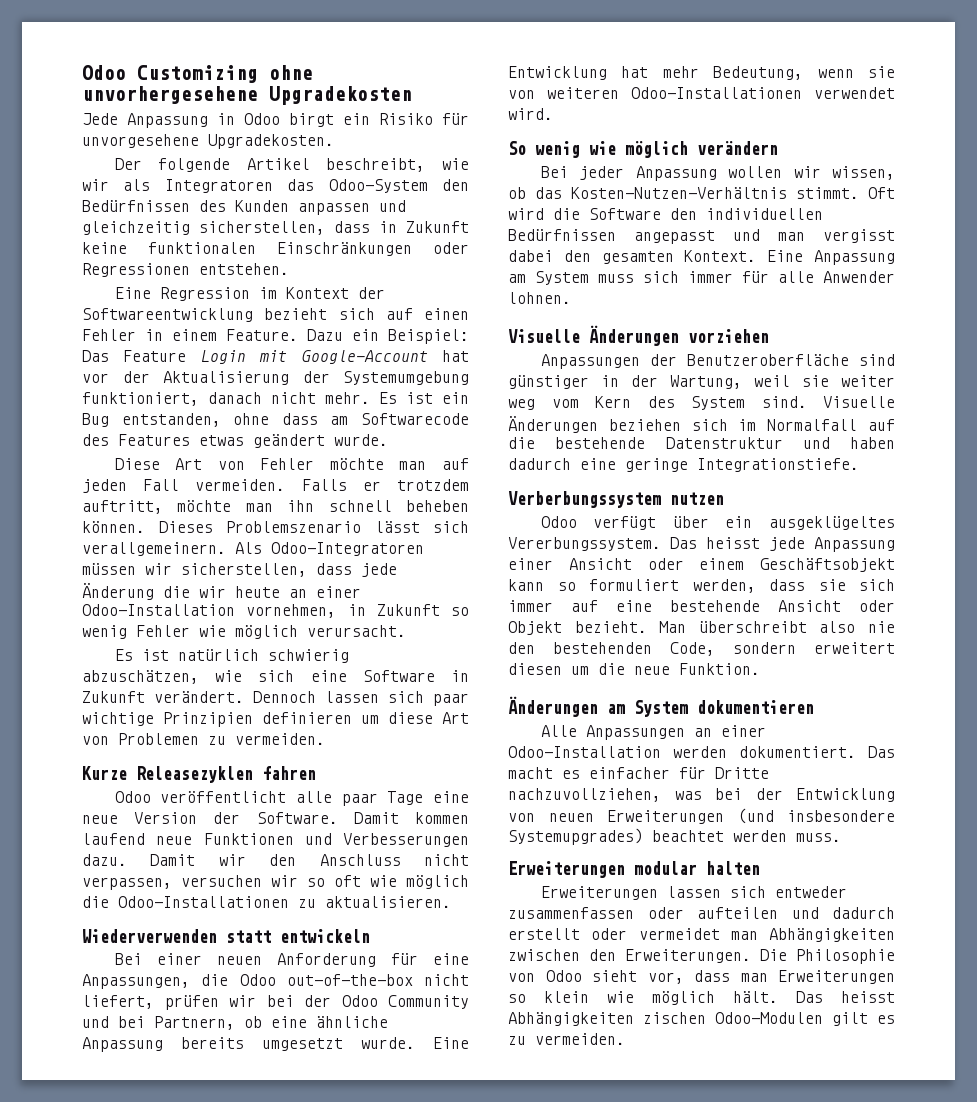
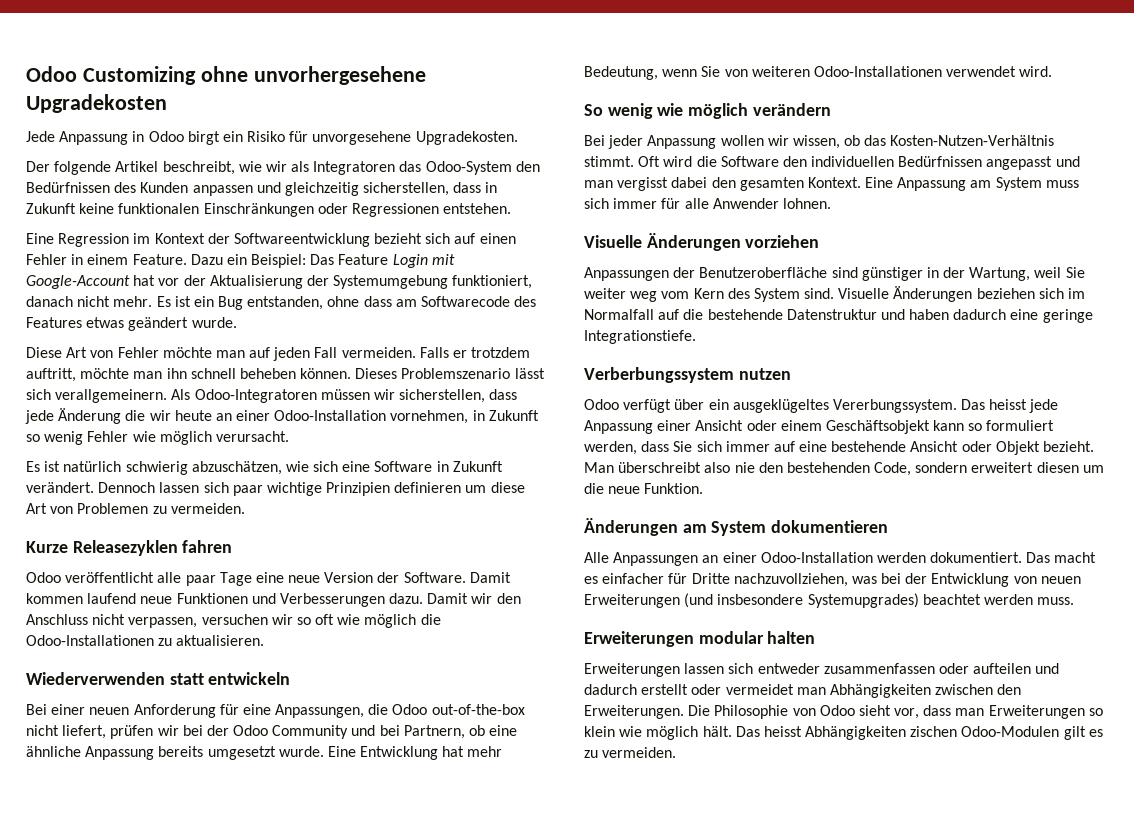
- Eine Entwicklung hat mehr Bedeutung, wenn sie von weiteren Odoo-Installationen verwendet wird.
+ Eine Entwicklung hat mehr Bedeutung, wenn Sie von weiteren Odoo-Installationen verwendet wird.
- Anpassungen der Benutzeroberfläche sind günstiger in der Wartung, weil sie weiter weg vom Kern des System sind.
+ Anpassungen der Benutzeroberfläche sind günstiger in der Wartung, weil Sie weiter weg vom Kern des System sind.
- Das heisst jede Anpassung einer Ansicht oder einem Geschäftsobjekt kann so formuliert werden, dass sie sich immer auf eine bestehende Ansicht oder Objekt bezieht.
+ Das heisst jede Anpassung einer Ansicht oder einem Geschäftsobjekt kann so formuliert werden, dass Sie sich immer auf eine bestehende Ansicht oder Objekt bezieht.

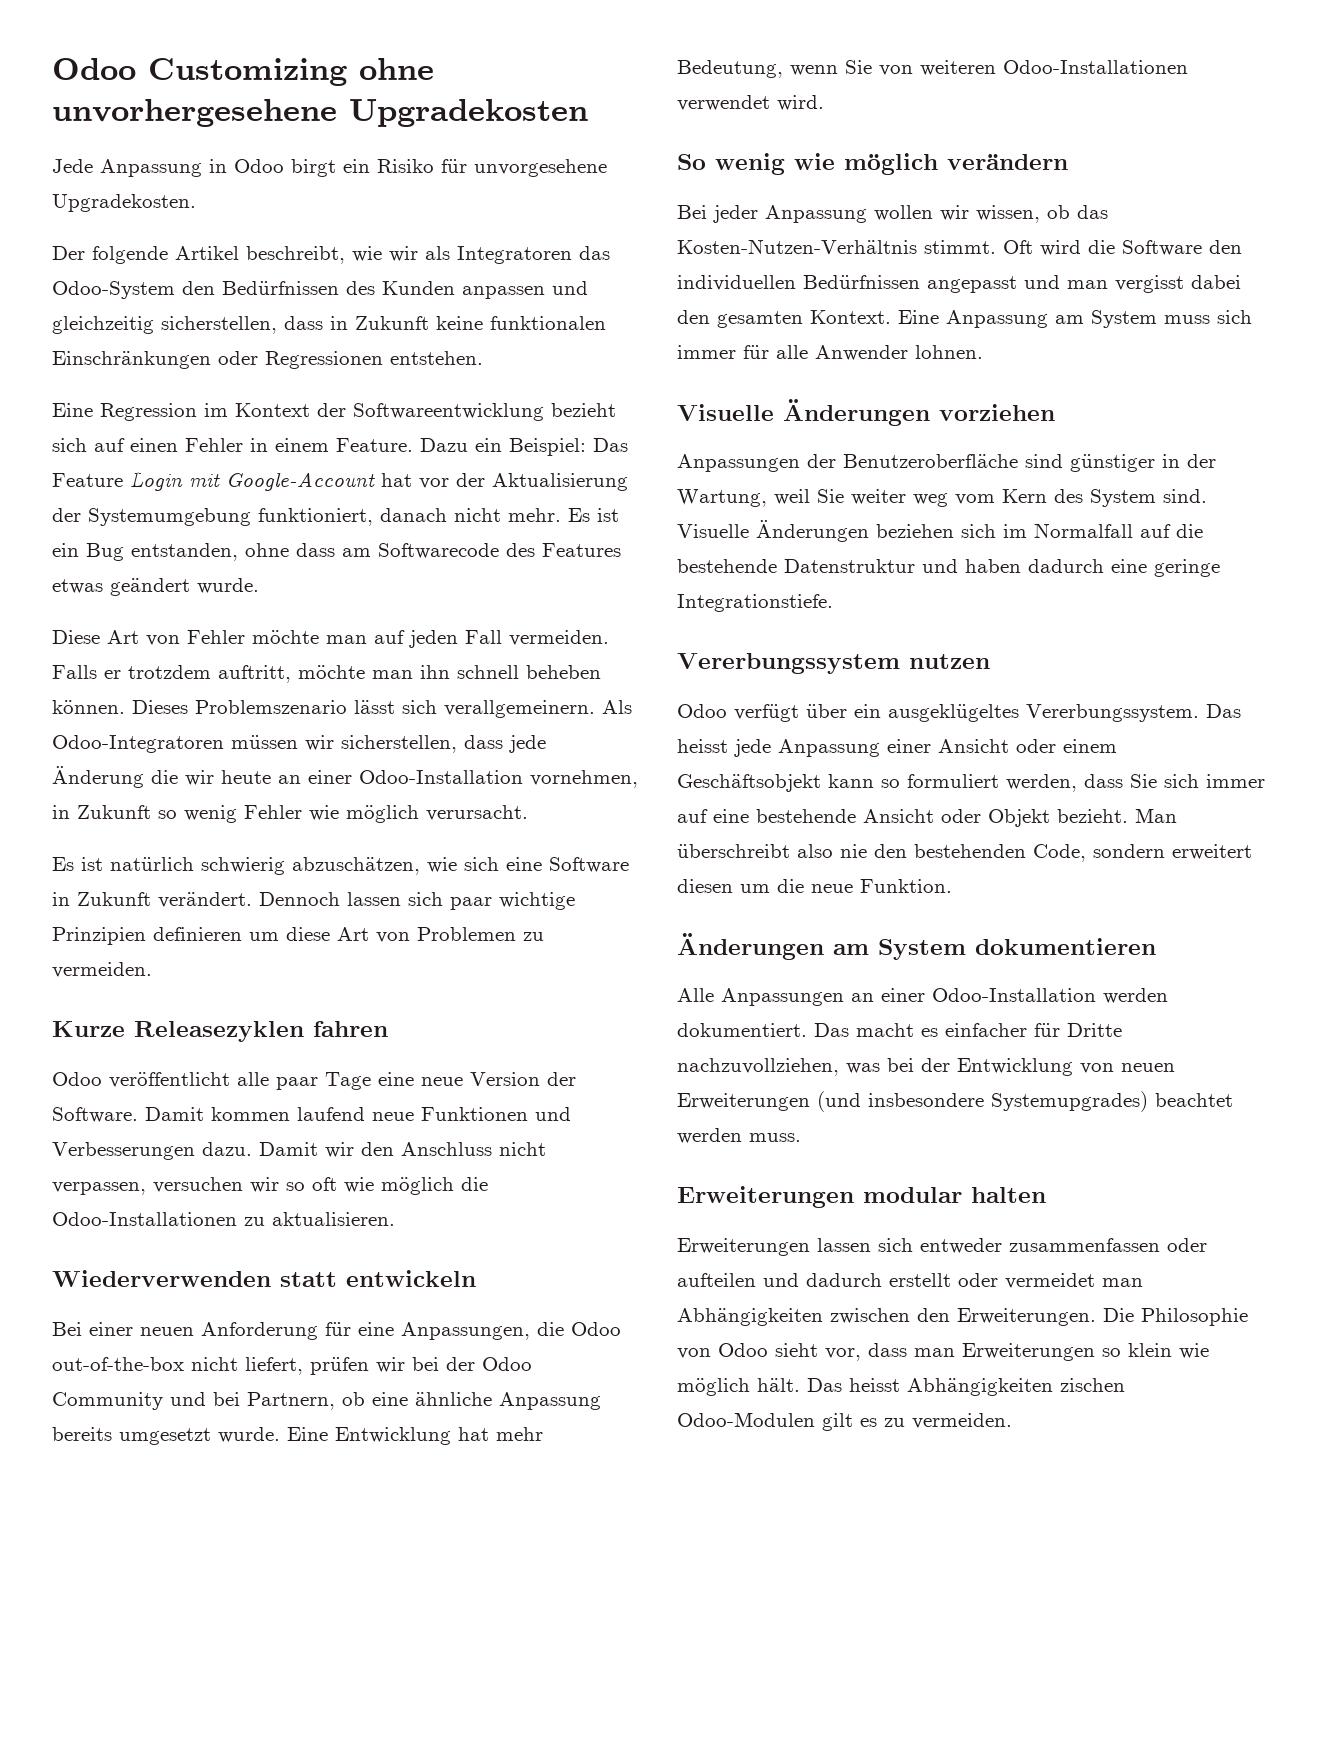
- Verberbungssystem nutzen
+ Vererbungssystem nutzen

